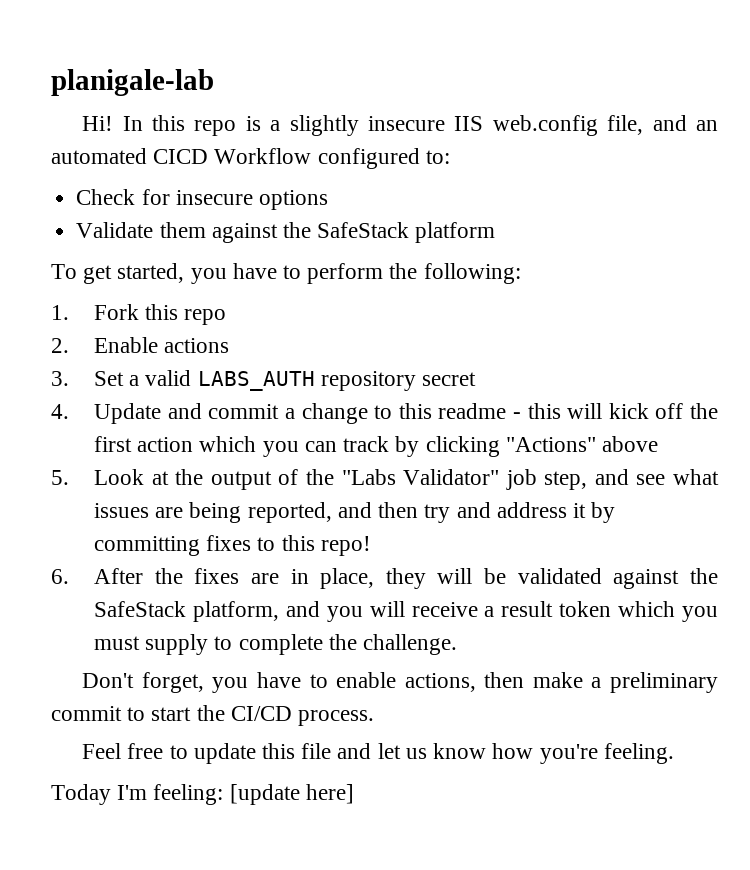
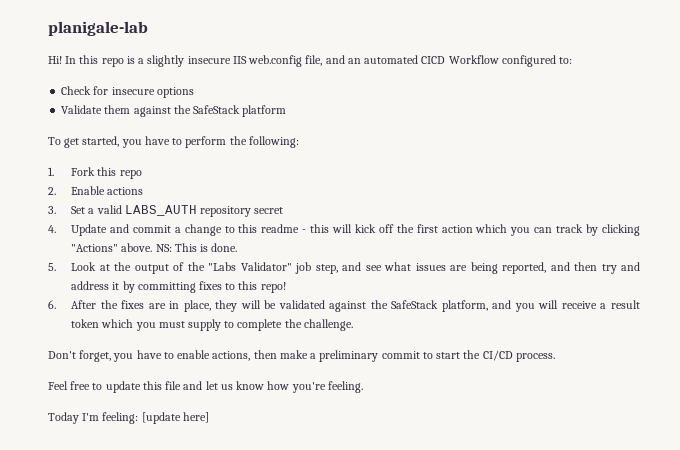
- 4. Update and commit a change to this readme - this will kick off the first action which you can track by clicking "Actions" above
+ 4. Update and commit a change to this readme - this will kick off the first action which you can track by clicking "Actions" above. NS: This is done.

